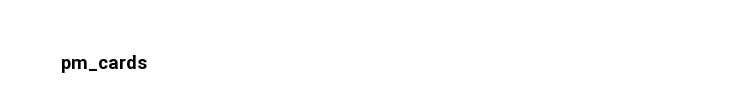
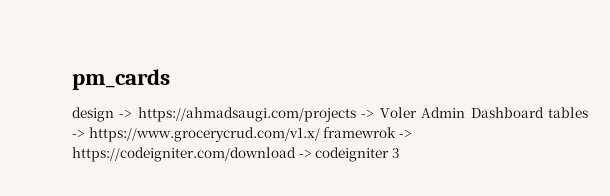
+ design -> https://ahmadsaugi.com/projects -> Voler Admin Dashboard tables -> https://www.grocerycrud.com/v1.x/ framewrok -> https://codeigniter.com/download -> codeigniter 3

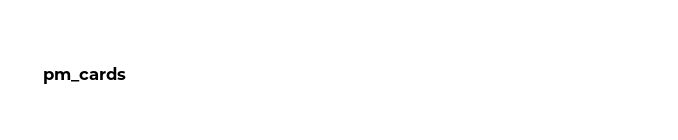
- design -> https://ahmadsaugi.com/projects -> Voler Admin Dashboard tables -> https://www.grocerycrud.com/v1.x/ framewrok -> https://codeigniter.com/download -> codeigniter 3

